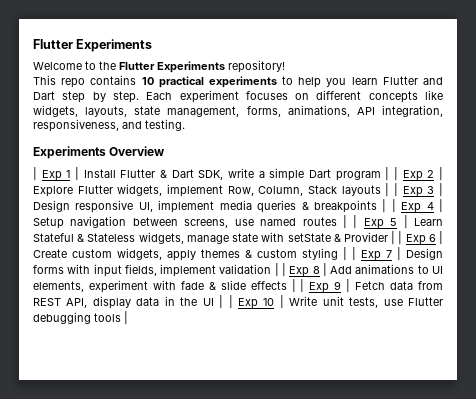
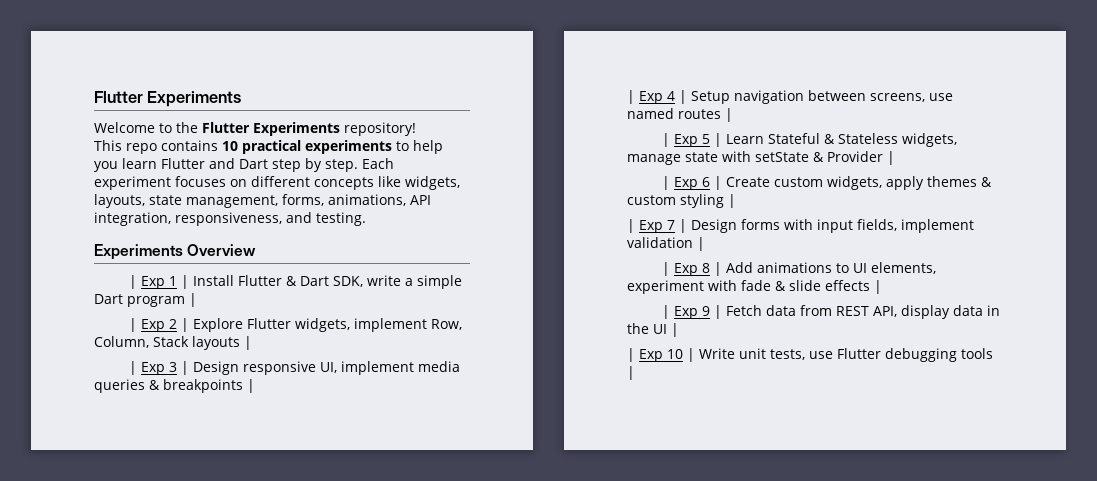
- | Exp 1 | Install Flutter & Dart SDK, write a simple Dart program | | Exp 2 | Explore Flutter widgets, implement Row, Column, Stack layouts | | Exp 3 | Design responsive UI, implement media queries & breakpoints | | Exp 4 | Setup navigation between screens, use named routes | | Exp 5 | Learn Stateful & Stateless widgets, manage state with setState & Provider | | Exp 6 | Create custom widgets, apply themes & custom styling | | Exp 7 | Design forms with input fields, implement validation | | Exp 8 | Add animations to UI elements, experiment with fade & slide effects | | Exp 9 | Fetch data from REST API, display data in the UI | | Exp 10 | Write unit tests, use Flutter debugging tools |
+ | Exp 1 | Install Flutter & Dart SDK, write a simple Dart program |
+ | Exp 2 | Explore Flutter widgets, implement Row, Column, Stack layouts |
+ | Exp 3 | Design responsive UI, implement media queries & breakpoints |
+ | Exp 4 | Setup navigation between screens, use named routes |
+ | Exp 5 | Learn Stateful & Stateless widgets, manage state with setState & Provider |
+ | Exp 6 | Create custom widgets, apply themes & custom styling |
+ | Exp 7 | Design forms with input fields, implement validation |
+ | Exp 8 | Add animations to UI elements, experiment with fade & slide effects |
+ | Exp 9 | Fetch data from REST API, display data in the UI |
+ | Exp 10 | Write unit tests, use Flutter debugging tools |

